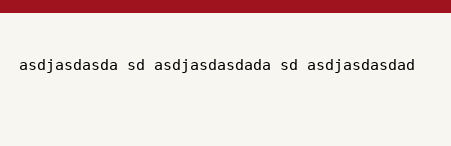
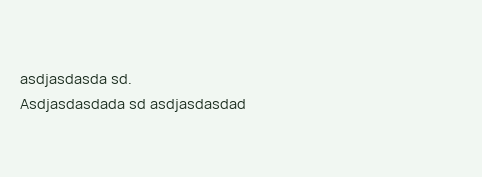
- asdjasdasda sd asdjasdasdada sd asdjasdasdad
+ asdjasdasda sd.
+ Asdjasdasdada sd asdjasdasdad

